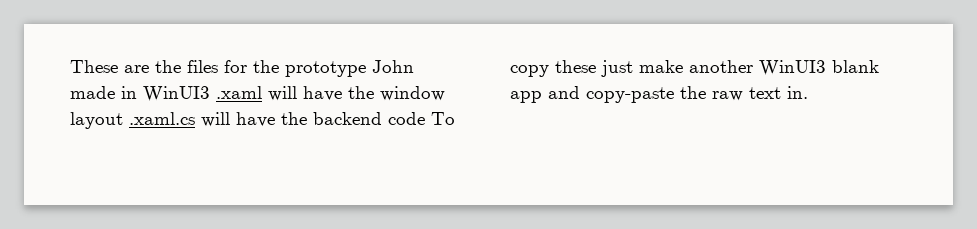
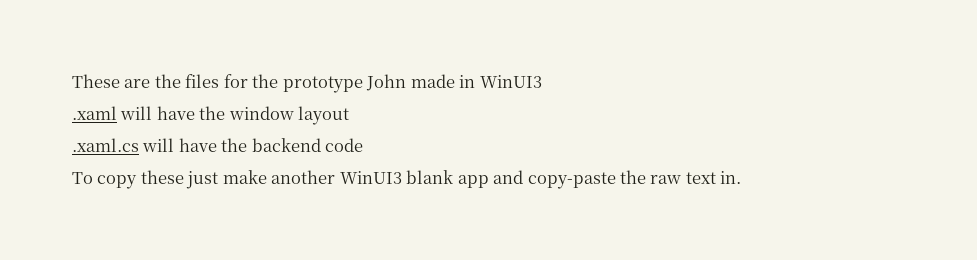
- These are the files for the prototype John made in WinUI3 .xaml will have the window layout .xaml.cs will have the backend code To copy these just make another WinUI3 blank app and copy-paste the raw text in.
+ These are the files for the prototype John made in WinUI3
+ .xaml will have the window layout
+ .xaml.cs will have the backend code
+ To copy these just make another WinUI3 blank app and copy-paste the raw text in.

